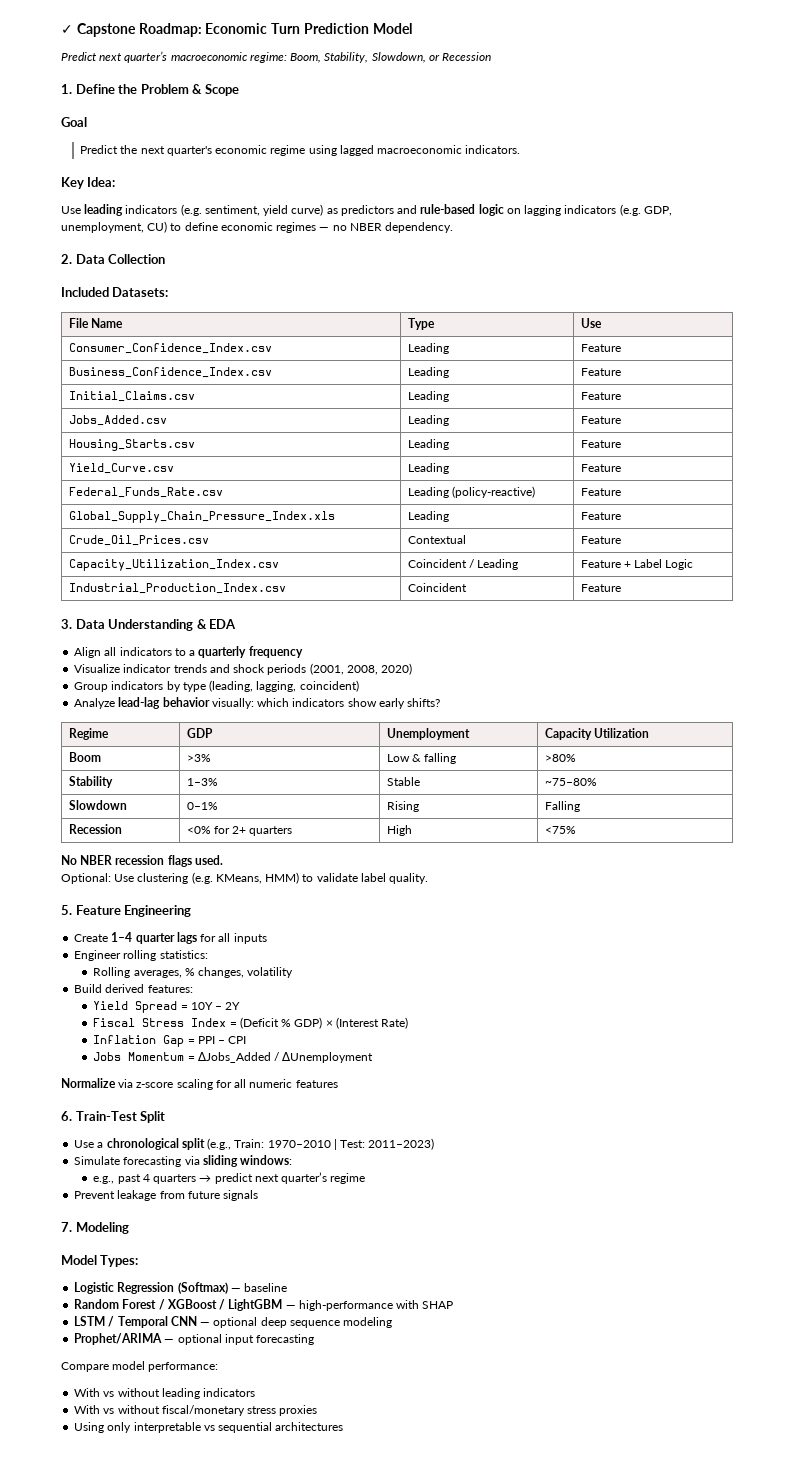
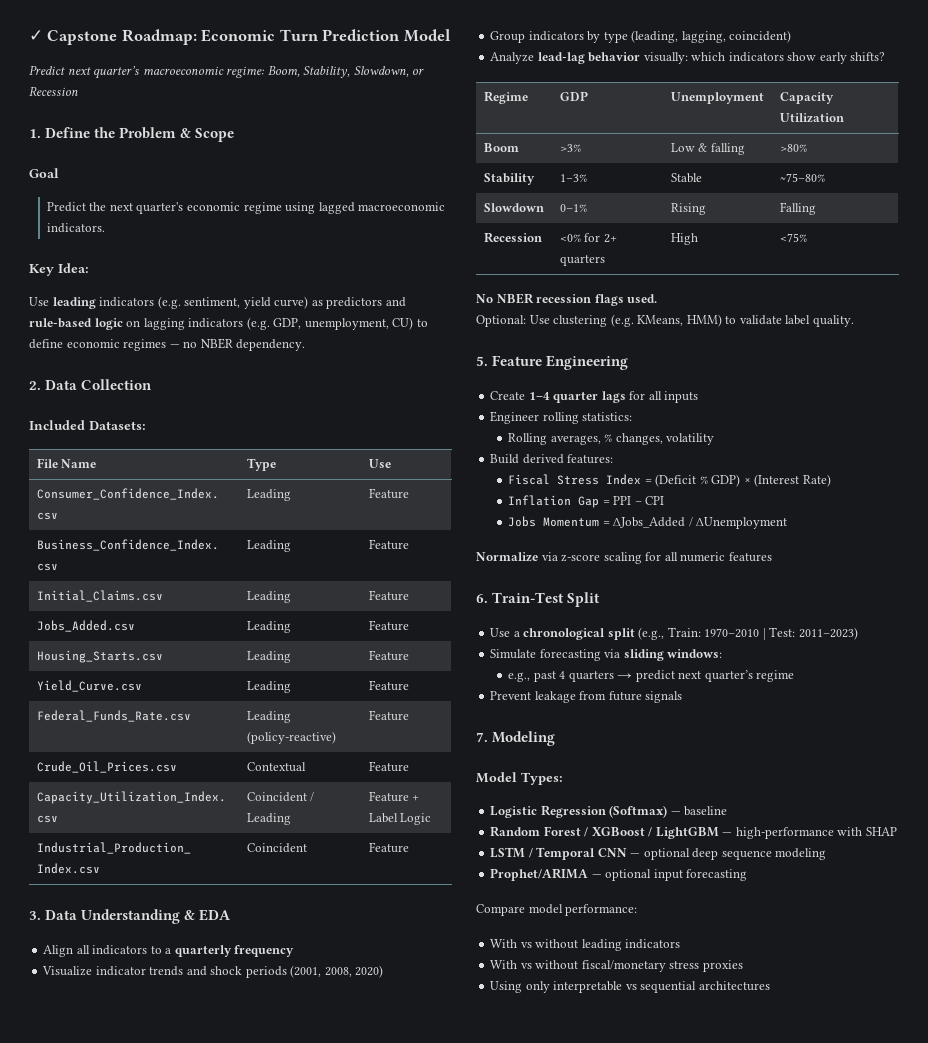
- Global_Supply_Chain_Pressure_Index.xls | Leading | Feature
- Yield Spread = 10Y – 2Y

